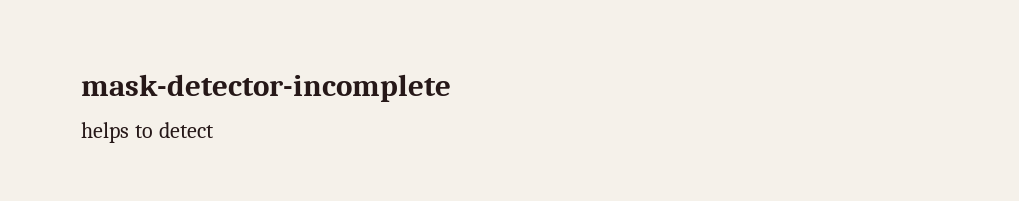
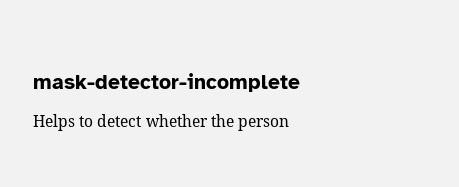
- helps to detect
+ Helps to detect whether the person

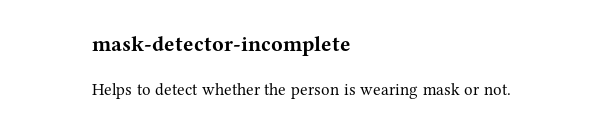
- Helps to detect whether the person
+ Helps to detect whether the person is wearing mask or not.

